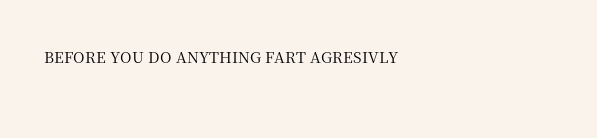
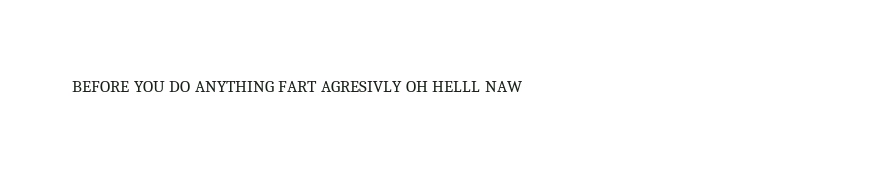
- BEFORE YOU DO ANYTHING FART AGRESIVLY
+ BEFORE YOU DO ANYTHING FART AGRESIVLY OH HELLL NAW

